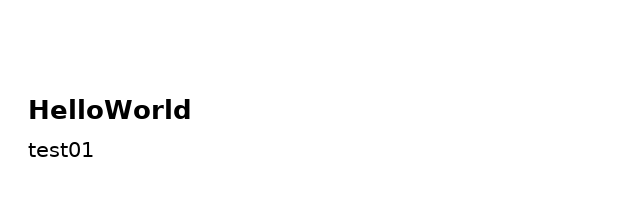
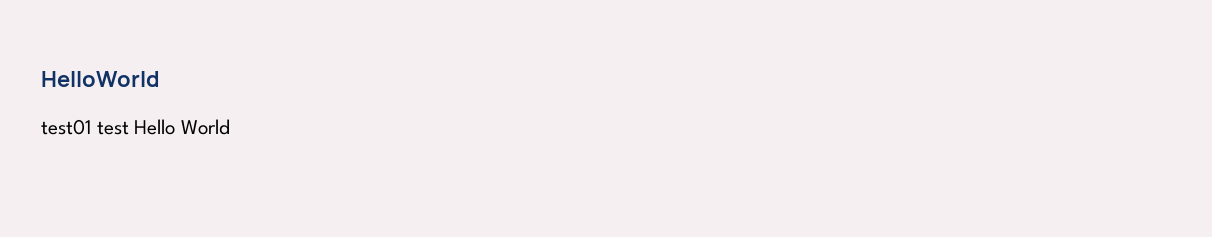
- test01
+ test01 test Hello World

